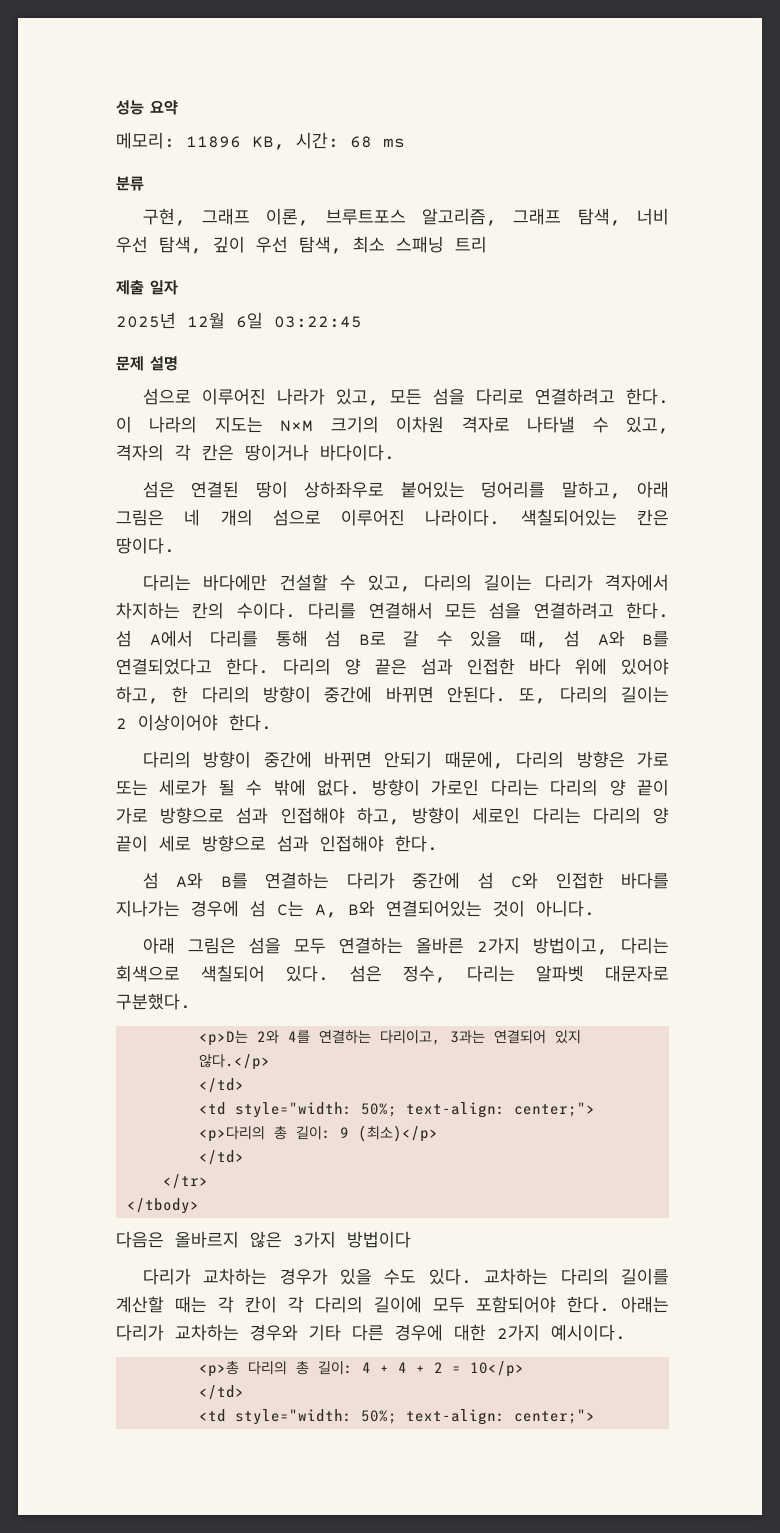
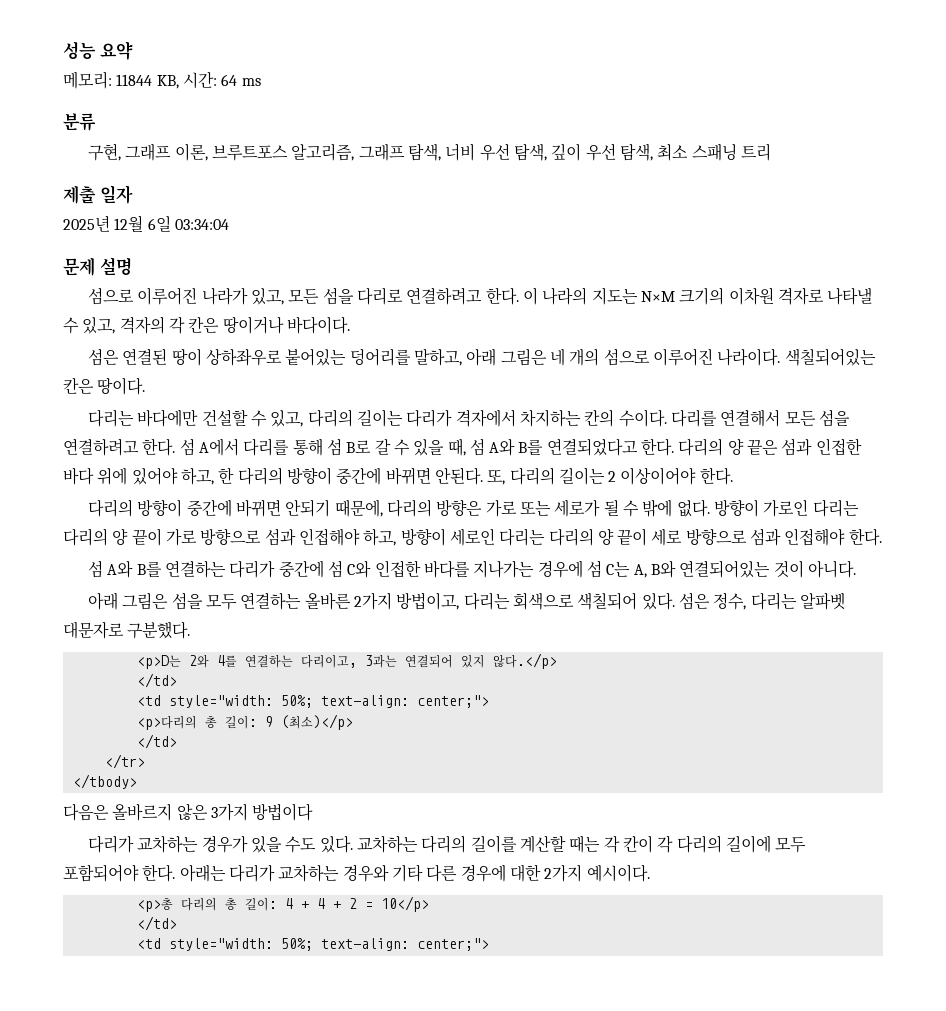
- 메모리: 11896 KB, 시간: 68 ms
+ 메모리: 11844 KB, 시간: 64 ms
- 2025년 12월 6일 03:22:45
+ 2025년 12월 6일 03:34:04

